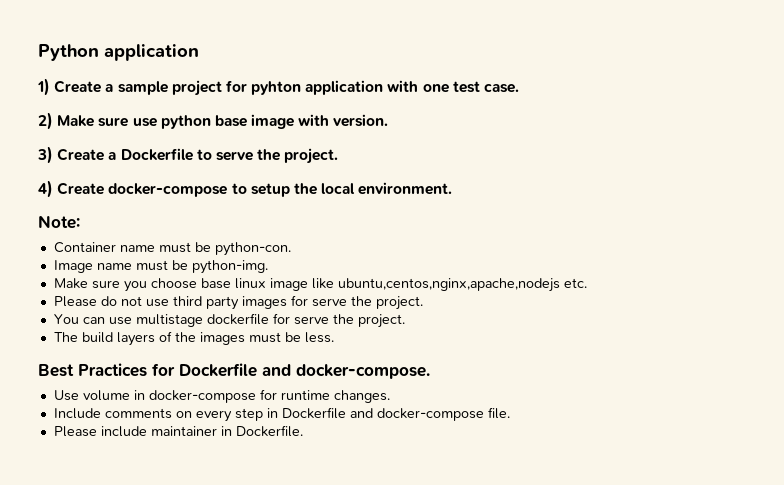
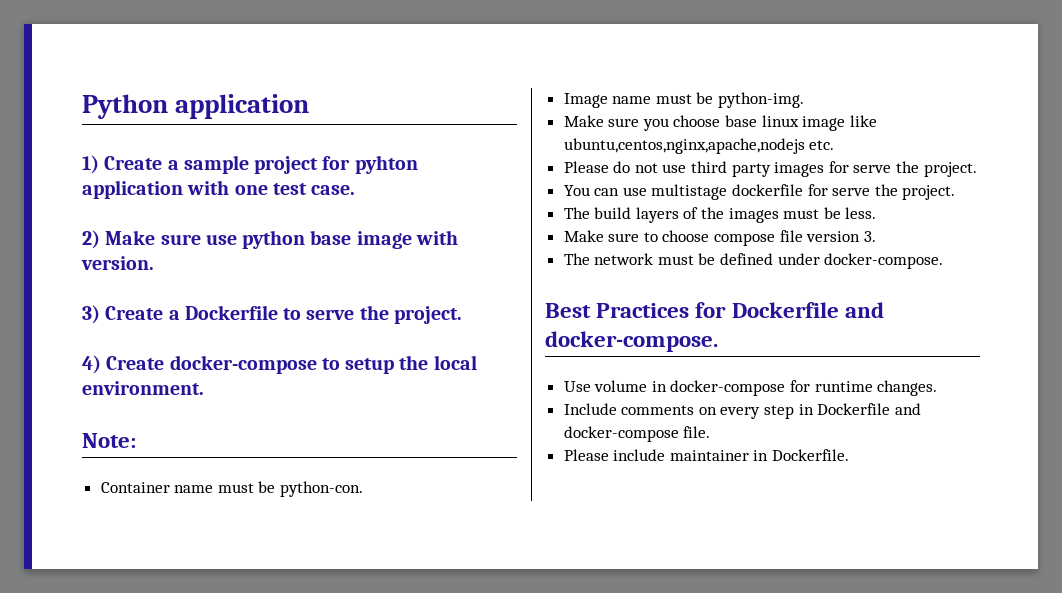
+ Make sure to choose compose file version 3.
+ The network must be defined under docker-compose.

